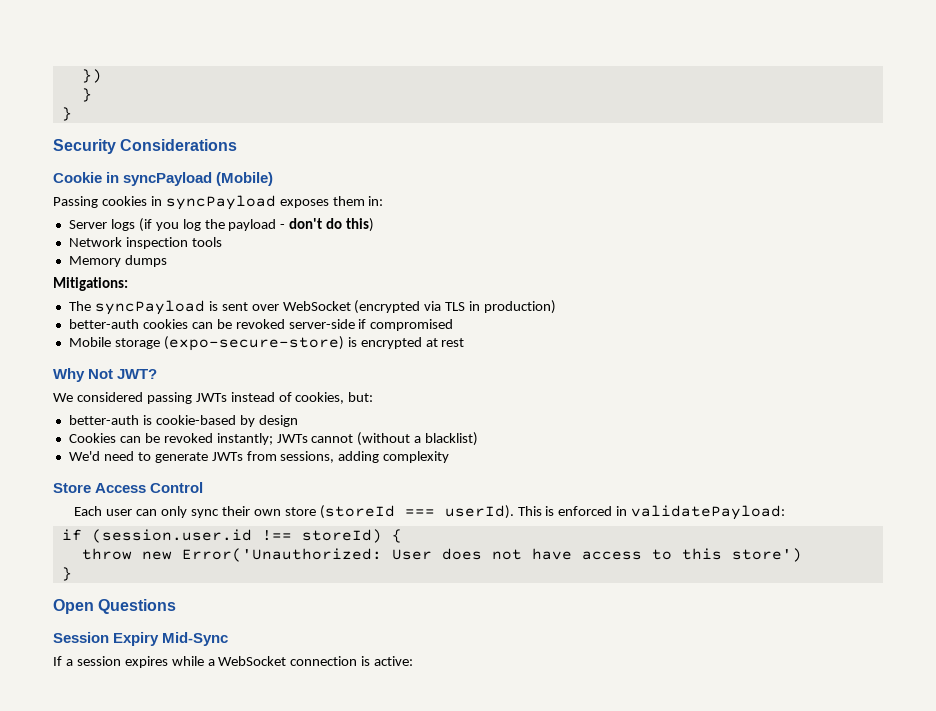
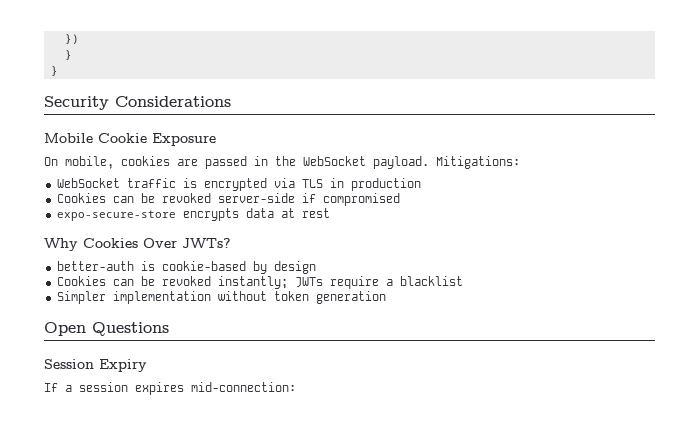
- Cookie in syncPayload (Mobile)
- Passing cookies in syncPayload exposes them in:
- Server logs (if you log the payload - don't do this)
- Network inspection tools
- Memory dumps
- Mitigations:
- The syncPayload is sent over WebSocket (encrypted via TLS in production)
- better-auth cookies can be revoked server-side if compromised
+ Mobile Cookie Exposure
+ On mobile, cookies are passed in the WebSocket payload. Mitigations:
+ WebSocket traffic is encrypted via TLS in production
+ Cookies can be revoked server-side if compromised
- Mobile storage (expo-secure-store) is encrypted at rest
- Why Not JWT?
- We considered passing JWTs instead of cookies, but:
+ expo-secure-store encrypts data at rest
+ Why Cookies Over JWTs?
- Cookies can be revoked instantly; JWTs cannot (without a blacklist)
- We'd need to generate JWTs from sessions, adding complexity
- Store Access Control
- Each user can only sync their own store (storeId === userId). This is enforced in validatePayload:
- if (session.user.id !== storeId) {
- throw new Error('Unauthorized: User does not have access to this store')
- }
+ Cookies can be revoked instantly; JWTs require a blacklist
+ Simpler implementation without token generation
- Session Expiry Mid-Sync
+ Session Expiry
- If a session expires while a WebSocket connection is active:
+ If a session expires mid-connection:

